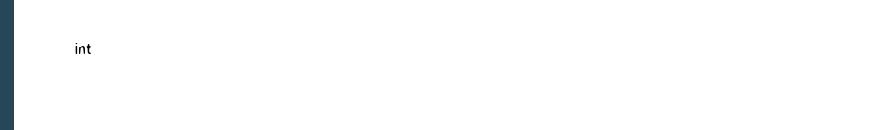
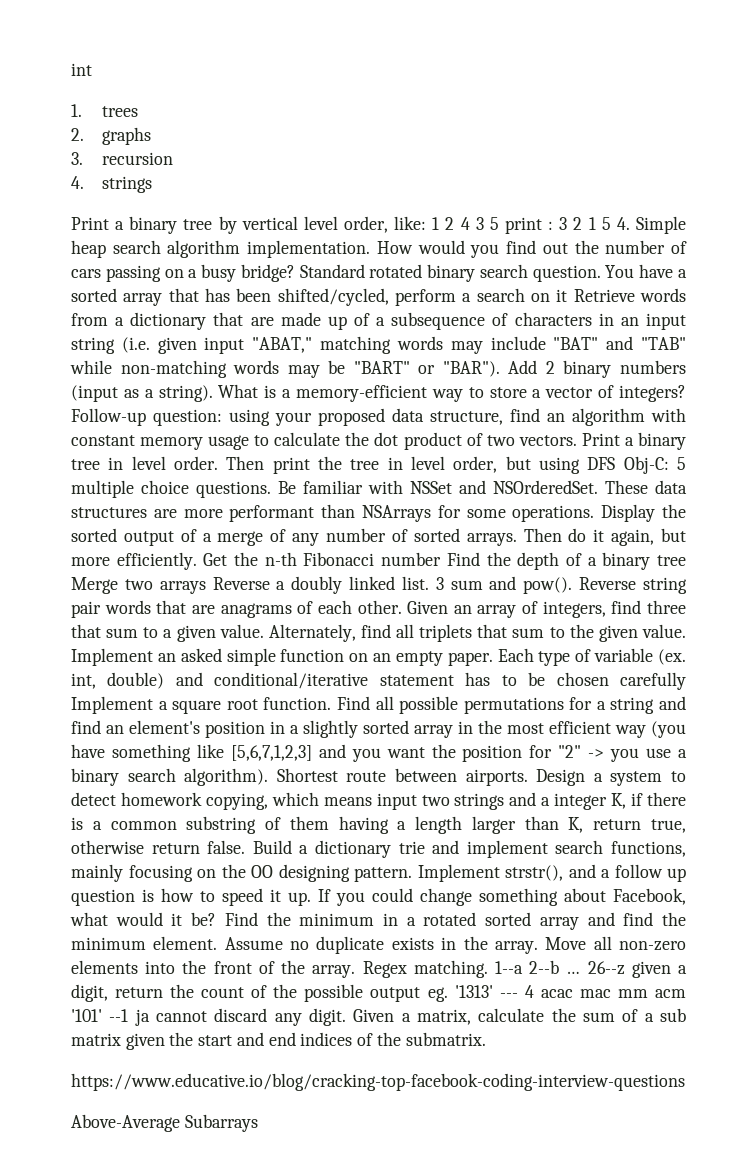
+ 1. trees
+ 2. graphs
+ 3. recursion
+ 4. strings
+ Print a binary tree by vertical level order, like: 1 2 4 3 5 print : 3 2 1 5 4. Simple heap search algorithm implementation. How would you find out the number of cars passing on a busy bridge? Standard rotated binary search question. You have a sorted array that has been shifted/cycled, perform a search on it Retrieve words from a dictionary that are made up of a subsequence of characters in an input string (i.e. given input "ABAT," matching words may include "BAT" and "TAB" while non-matching words may be "BART" or "BAR"). Add 2 binary numbers (input as a string). What is a memory-efficient way to store a vector of integers? Follow-up question: using your proposed data structure, find an algorithm with constant memory usage to calculate the dot product of two vectors. Print a binary tree in level order. Then print the tree in level order, but using DFS Obj-C: 5 multiple choice questions. Be familiar with NSSet and NSOrderedSet. These data structures are more performant than NSArrays for some operations. Display the sorted output of a merge of any number of sorted arrays. Then do it again, but more efficiently. Get the n-th Fibonacci number Find the depth of a binary tree Merge two arrays Reverse a doubly linked list. 3 sum and pow(). Reverse string pair words that are anagrams of each other. Given an array of integers, find three that sum to a given value. Alternately, find all triplets that sum to the given value. Implement an asked simple function on an empty paper. Each type of variable (ex. int, double) and conditional/iterative statement has to be chosen carefully Implement a square root function. Find all possible permutations for a string and find an element's position in a slightly sorted array in the most efficient way (you have something like [5,6,7,1,2,3] and you want the position for "2" -> you use a binary search algorithm). Shortest route between airports. Design a system to detect homework copying, which means input two strings and a integer K, if there is a common substring of them having a length larger than K, return true, otherwise return false. Build a dictionary trie and implement search functions, mainly focusing on the OO designing pattern. Implement strstr(), and a follow up question is how to speed it up. If you could change something about Facebook, what would it be? Find the minimum in a rotated sorted array and find the minimum element. Assume no duplicate exists in the array. Move all non-zero elements into the front of the array. Regex matching. 1--a 2--b … 26--z given a digit, return the count of the possible output eg. '1313' --- 4 acac mac mm acm '101' --1 ja cannot discard any digit. Given a matrix, calculate the sum of a sub matrix given the start and end indices of the submatrix.
+ https://www.educative.io/blog/cracking-top-facebook-coding-interview-questions
+ Above-Average Subarrays

